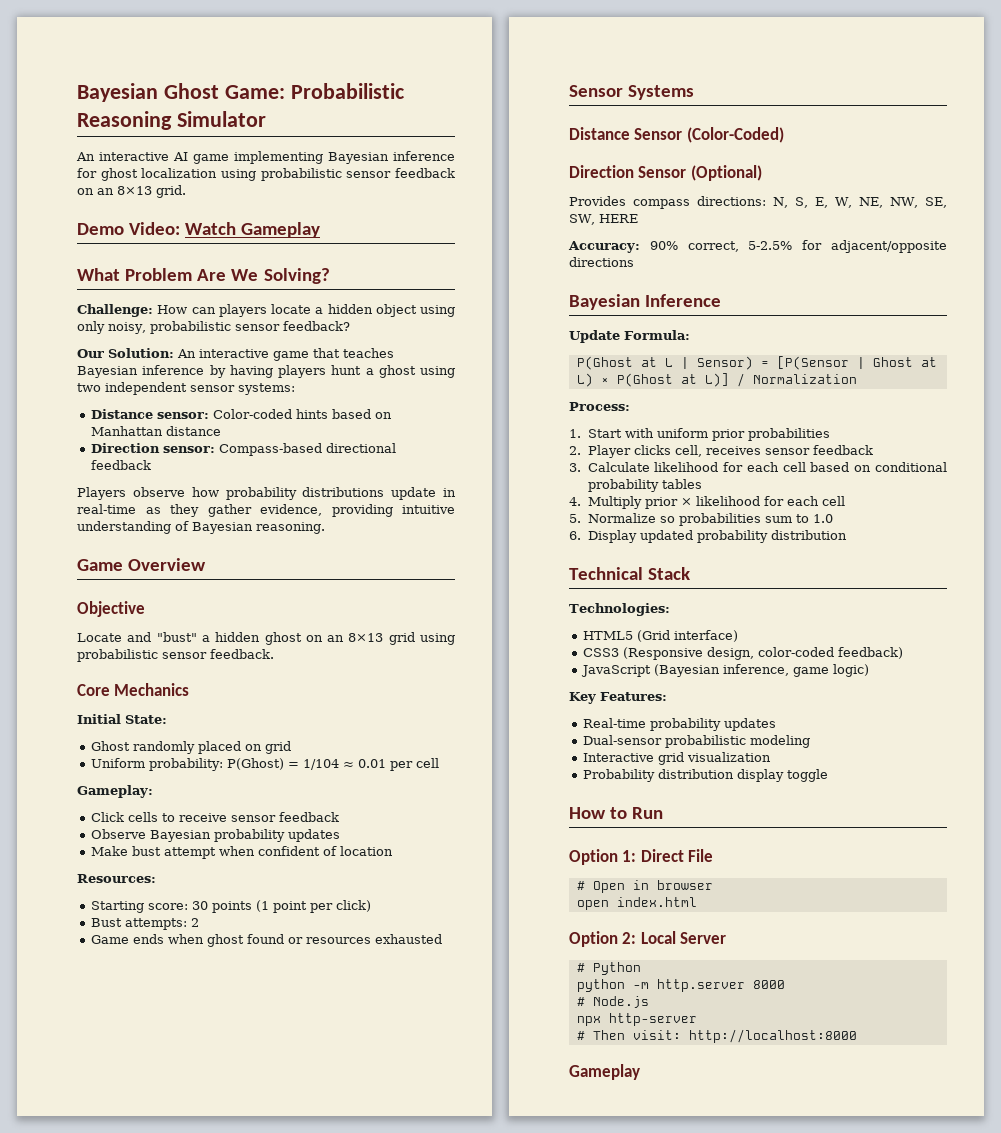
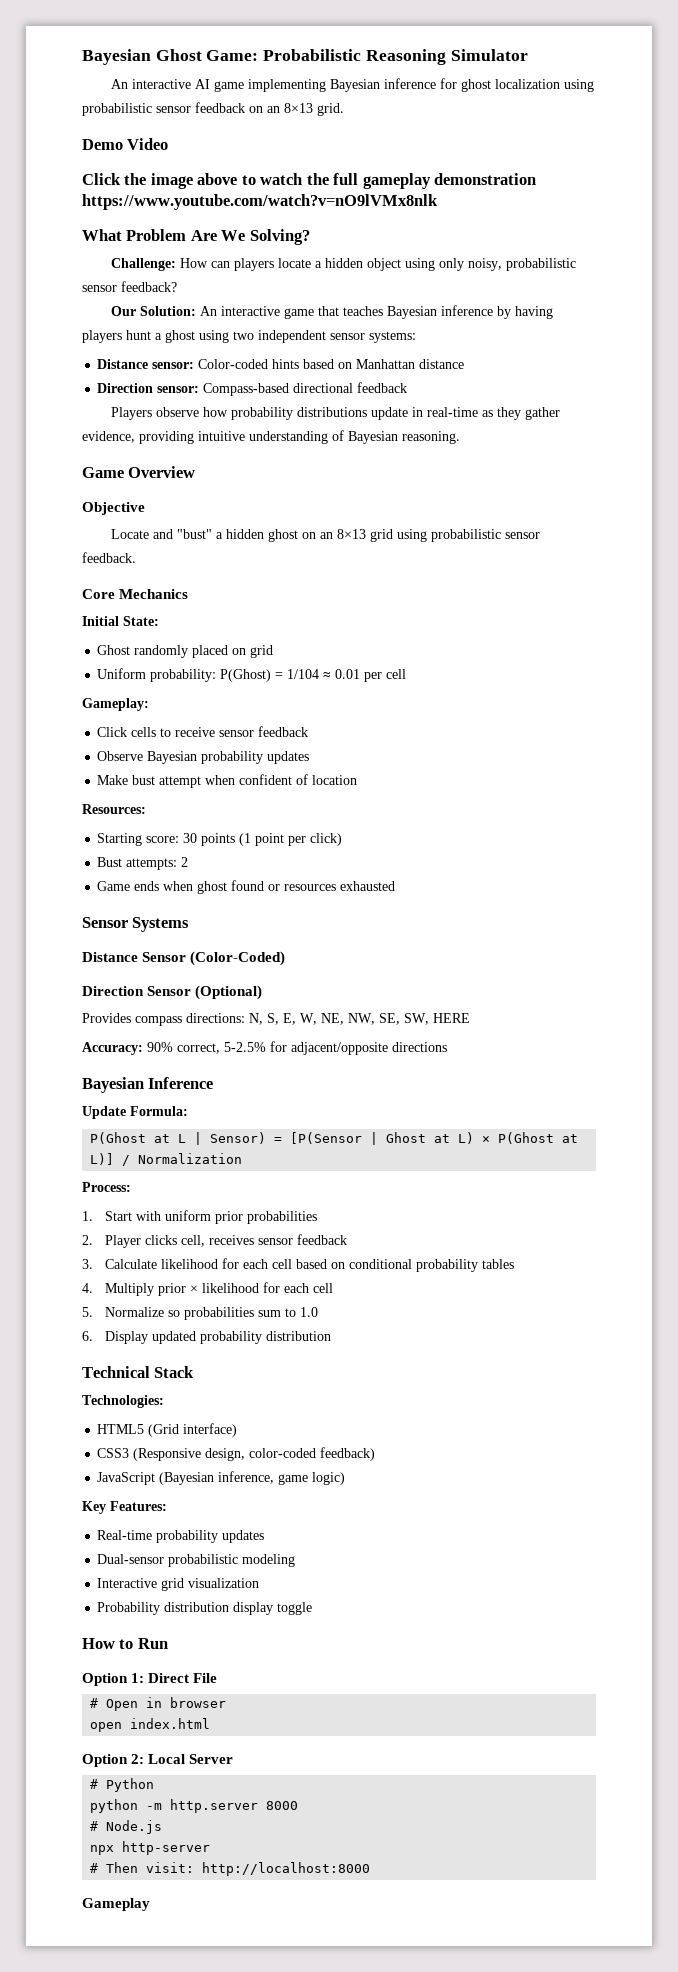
- Demo Video: Watch Gameplay
+ Demo Video
+ Click the image above to watch the full gameplay demonstration https://www.youtube.com/watch?v=nO9lVMx8nlk

